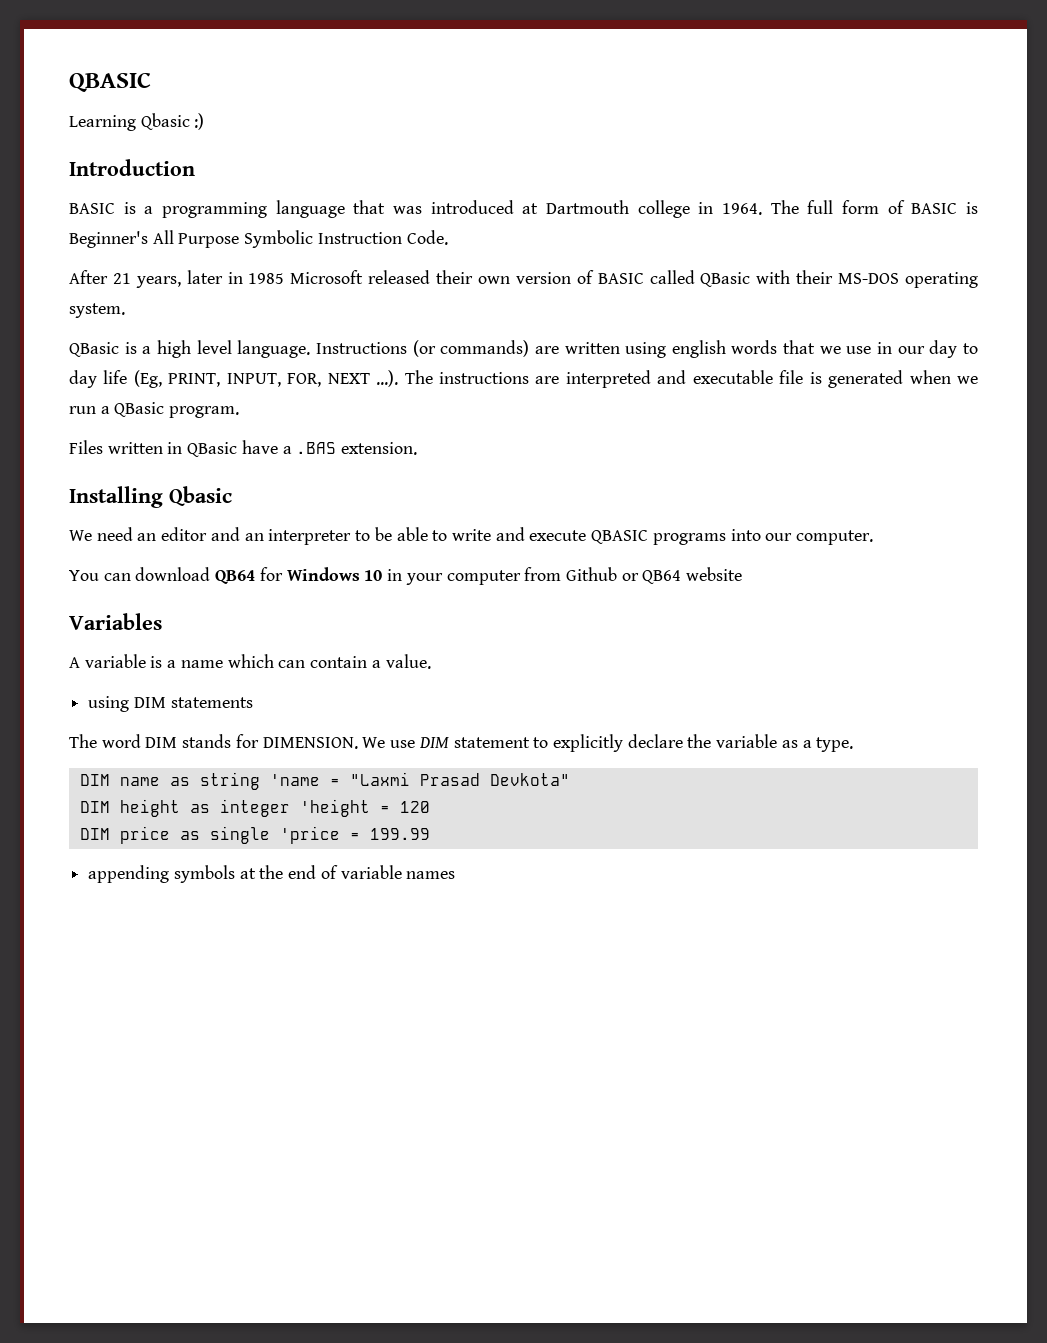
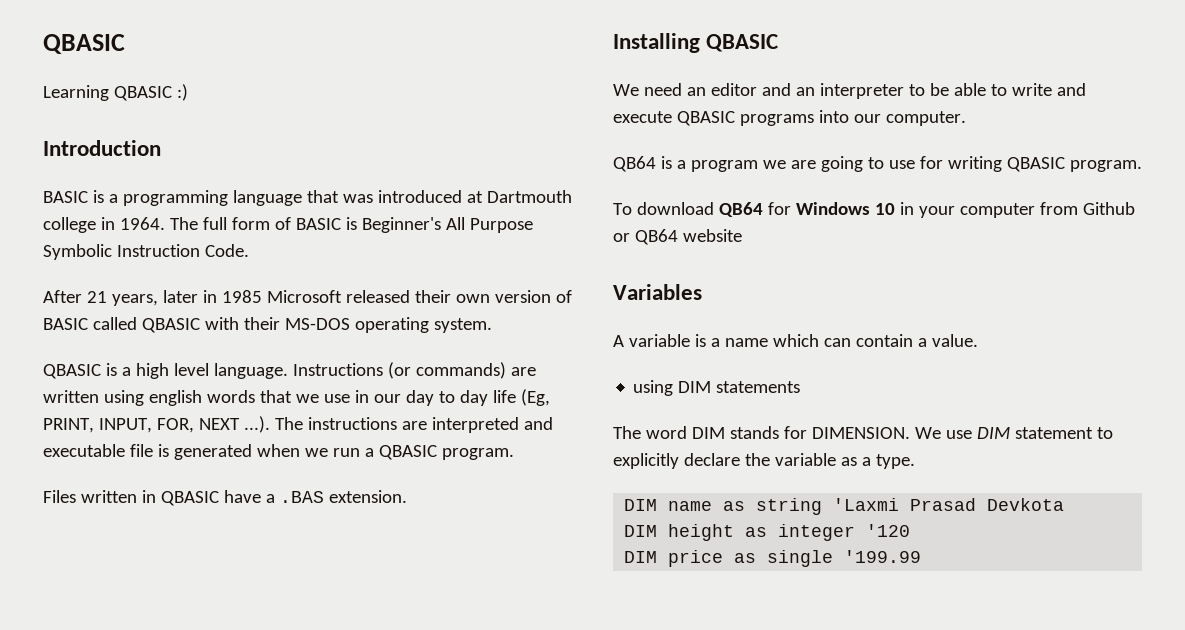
- Learning Qbasic :)
+ Learning QBASIC :)
- After 21 years, later in 1985 Microsoft released their own version of BASIC called QBasic with their MS-DOS operating system.
+ After 21 years, later in 1985 Microsoft released their own version of BASIC called QBASIC with their MS-DOS operating system.
- QBasic is a high level language.
+ QBASIC is a high level language.
- Instructions (or commands) are written using english words that we use in our day to day life (Eg, PRINT, INPUT, FOR, NEXT ...). The instructions are interpreted and executable file is generated when we run a QBasic program.
+ Instructions (or commands) are written using english words that we use in our day to day life (Eg, PRINT, INPUT, FOR, NEXT ...). The instructions are interpreted and executable file is generated when we run a QBASIC program.
- Files written in QBasic have a .BAS extension.
+ Files written in QBASIC have a .BAS extension.
- Installing Qbasic
+ Installing QBASIC
- You can download QB64 for Windows 10 in your computer from Github or QB64 website
+ QB64 is a program we are going to use for writing QBASIC program.
+ To download QB64 for Windows 10 in your computer from Github or QB64 website
- DIM name as string 'name = "Laxmi Prasad Devkota"
+ DIM name as string 'Laxmi Prasad Devkota
- DIM height as integer 'height = 120
+ DIM height as integer '120
- DIM price as single 'price = 199.99
- appending symbols at the end of variable names
+ DIM price as single '199.99

